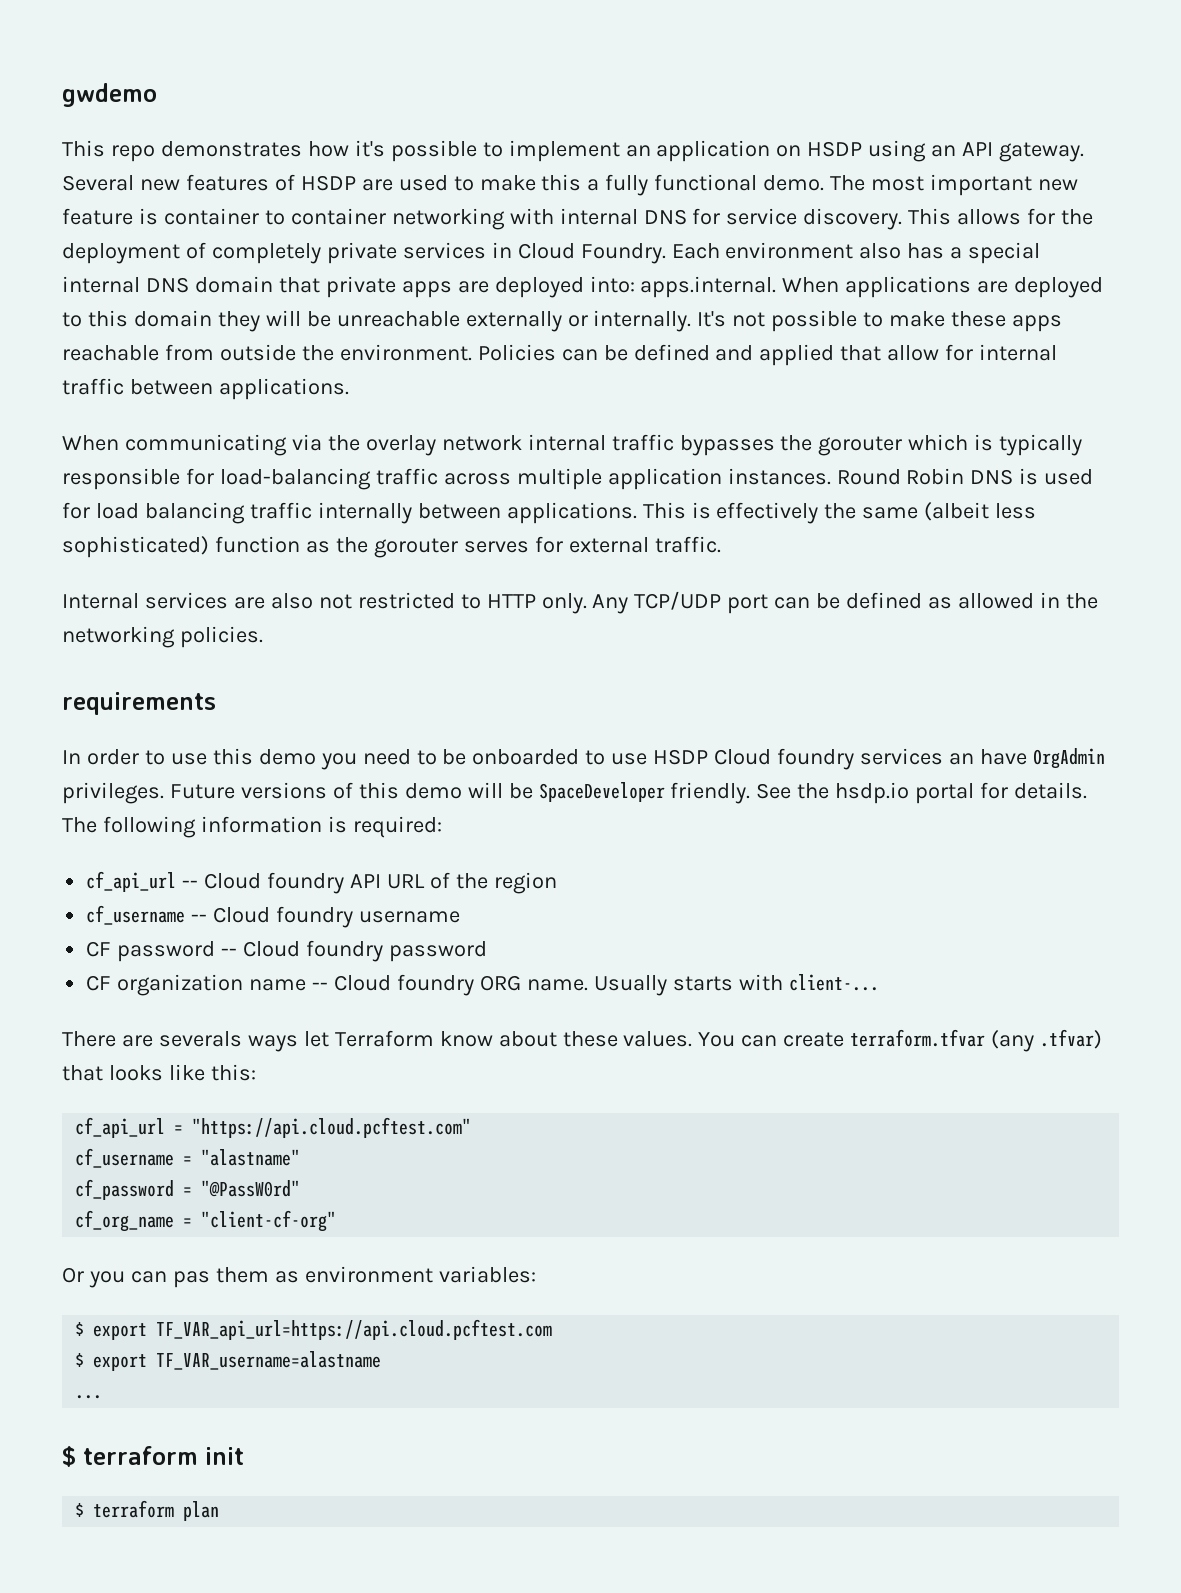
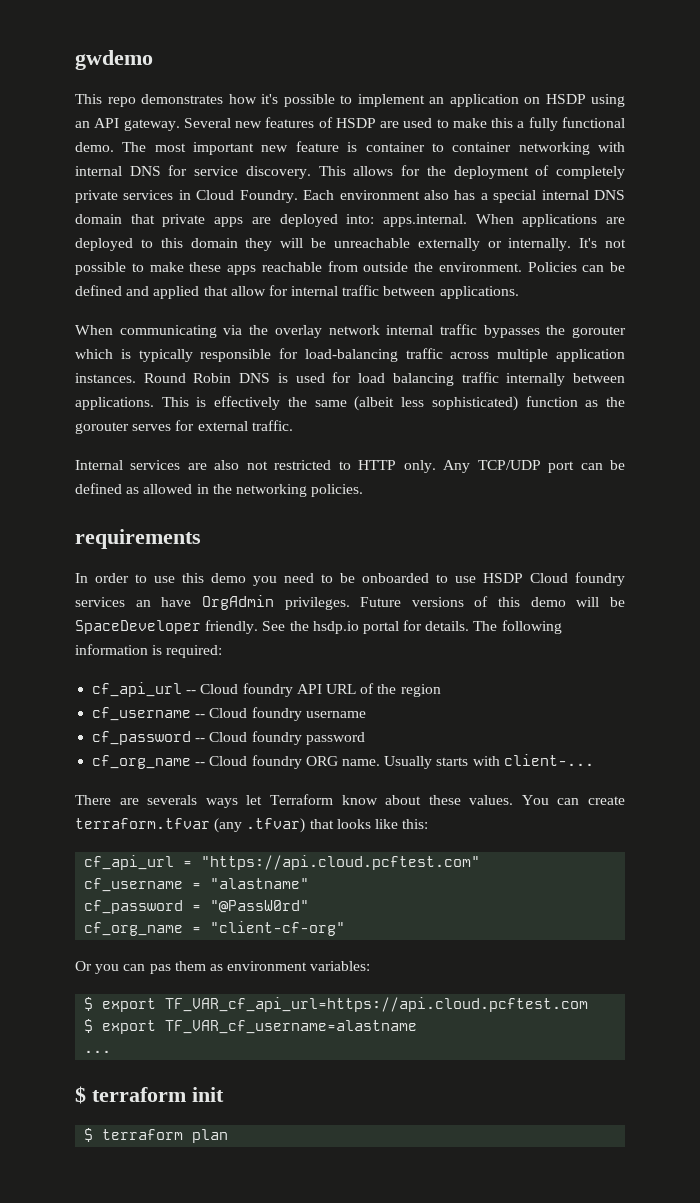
- CF password -- Cloud foundry password
+ cf_password -- Cloud foundry password
- CF organization name -- Cloud foundry ORG name.
+ cf_org_name -- Cloud foundry ORG name.
- $ export TF_VAR_api_url=https://api.cloud.pcftest.com
- $ export TF_VAR_username=alastname
+ $ export TF_VAR_cf_api_url=https://api.cloud.pcftest.com
+ $ export TF_VAR_cf_username=alastname

